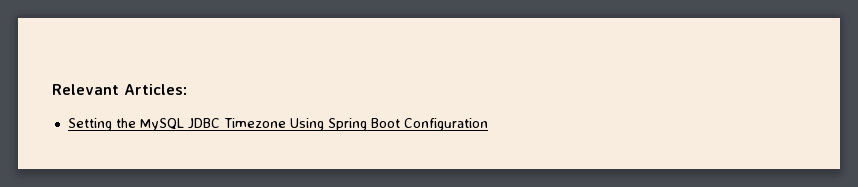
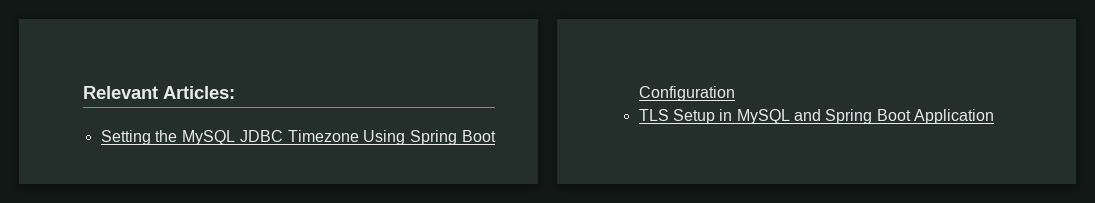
+ TLS Setup in MySQL and Spring Boot Application

